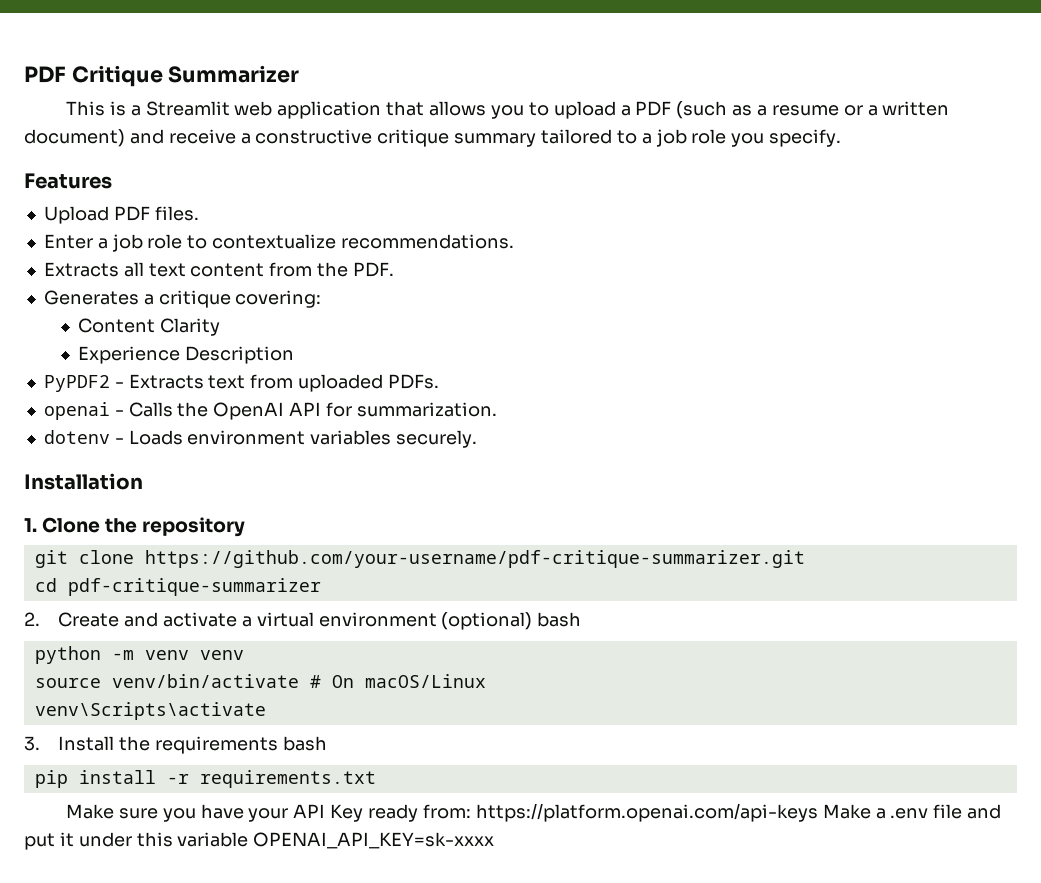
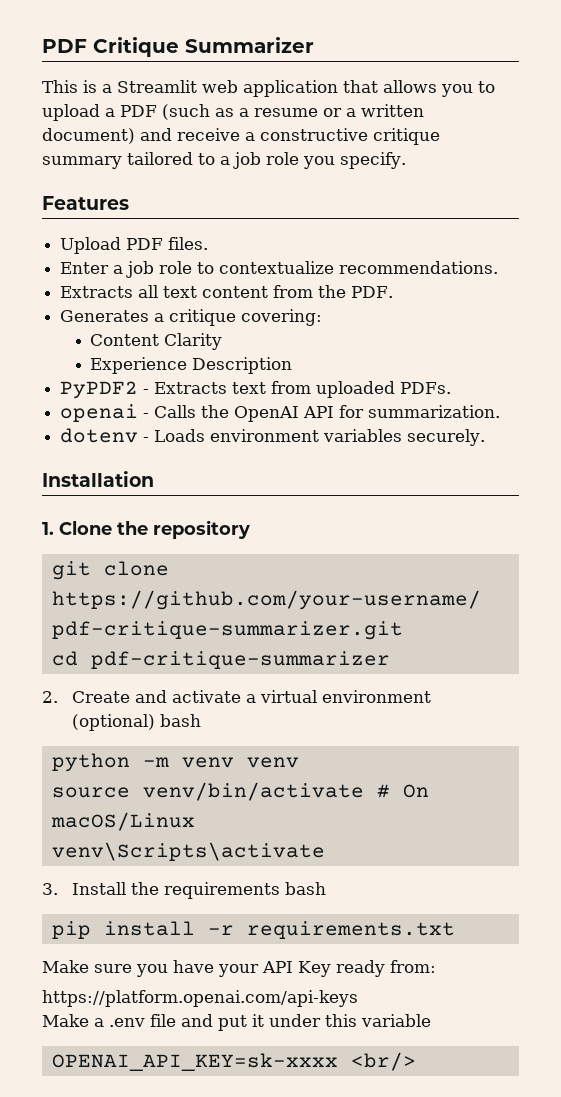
- Make sure you have your API Key ready from: https://platform.openai.com/api-keys Make a .env file and put it under this variable OPENAI_API_KEY=sk-xxxx
+ Make sure you have your API Key ready from:
+ https://platform.openai.com/api-keys
+ Make a .env file and put it under this variable
+ OPENAI_API_KEY=sk-xxxx <br/>

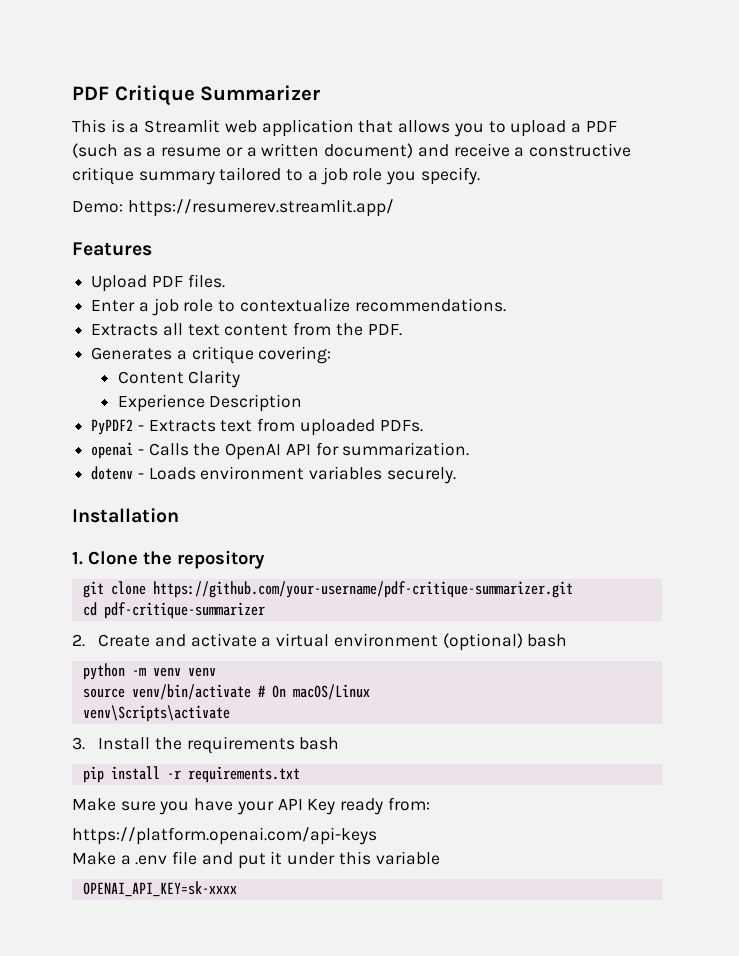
+ Demo: https://resumerev.streamlit.app/
- OPENAI_API_KEY=sk-xxxx <br/>
+ OPENAI_API_KEY=sk-xxxx

